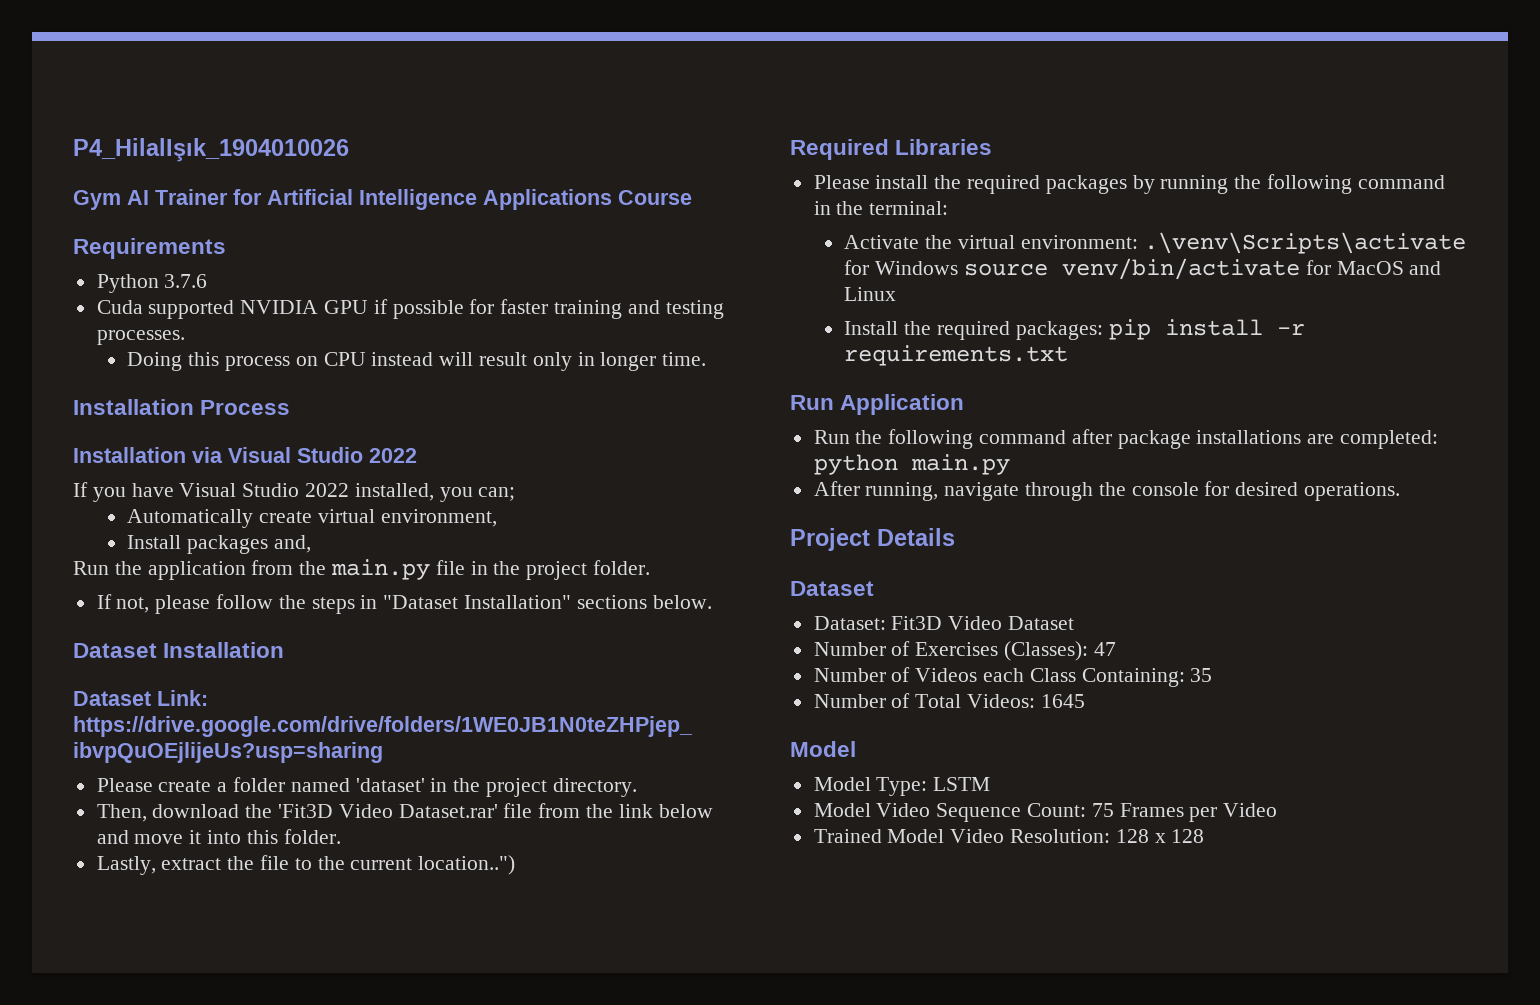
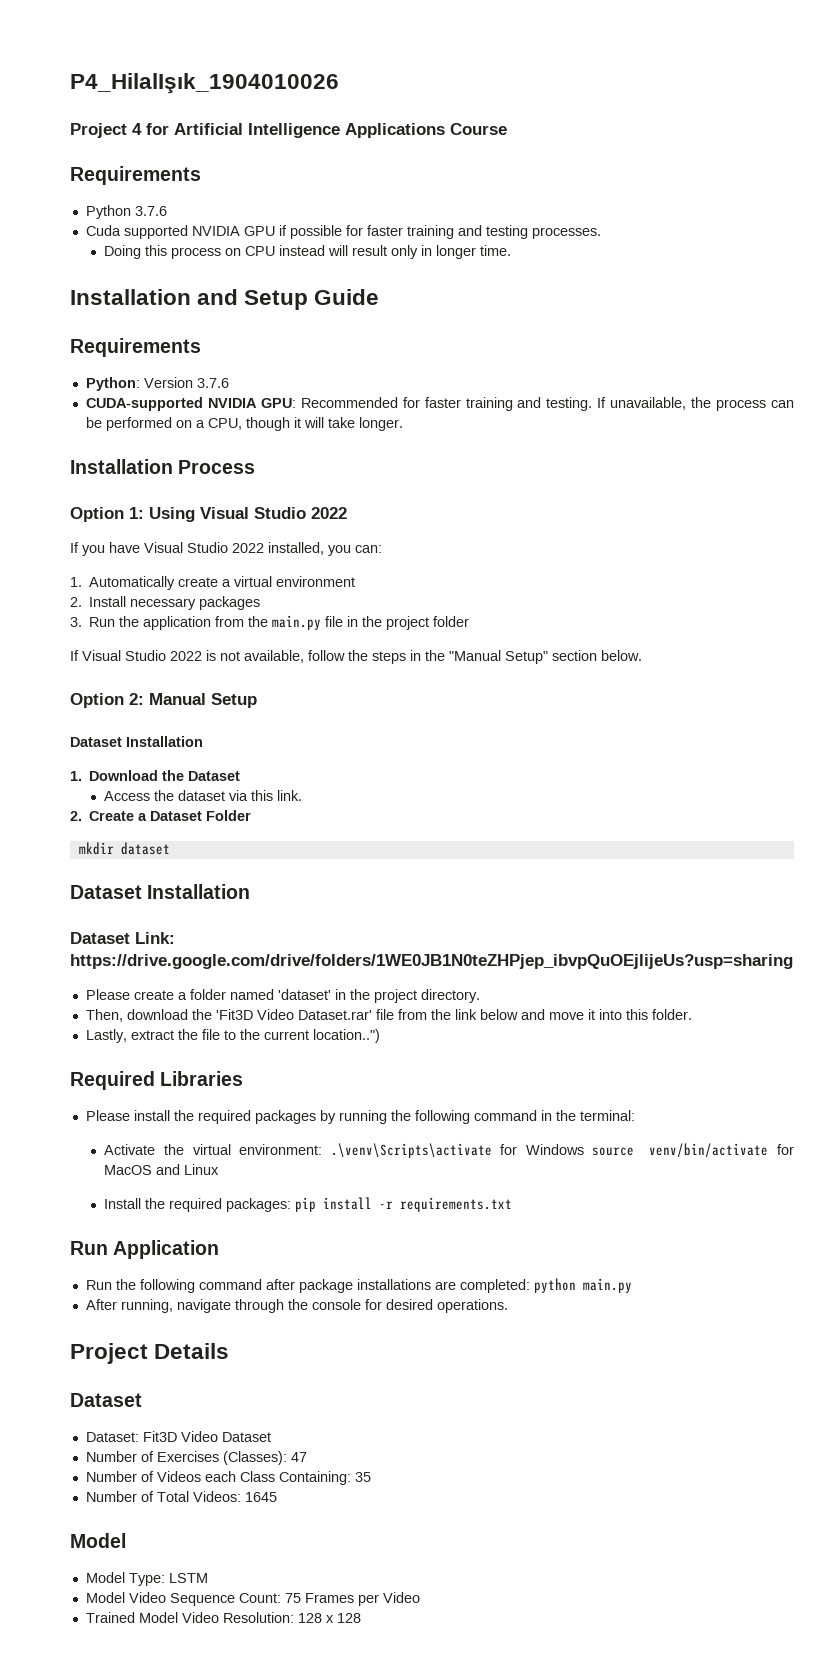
- Gym AI Trainer for Artificial Intelligence Applications Course
+ Project 4 for Artificial Intelligence Applications Course
+ Installation and Setup Guide
+ Requirements
+ Python: Version 3.7.6
+ CUDA-supported NVIDIA GPU: Recommended for faster training and testing. If unavailable, the process can be performed on a CPU, though it will take longer.
- Installation via Visual Studio 2022
+ Option 1: Using Visual Studio 2022
- If you have Visual Studio 2022 installed, you can;
- Automatically create virtual environment,
- Install packages and,
- Run the application from the main.py file in the project folder.
- If not, please follow the steps in "Dataset Installation" sections below.
+ If you have Visual Studio 2022 installed, you can:
+ 1. Automatically create a virtual environment
+ 2. Install necessary packages
+ 3. Run the application from the main.py file in the project folder
+ If Visual Studio 2022 is not available, follow the steps in the "Manual Setup" section below.
+ Option 2: Manual Setup
+ Dataset Installation
+ 1. Download the Dataset
+ Access the dataset via this link.
+ 2. Create a Dataset Folder
+ mkdir dataset

